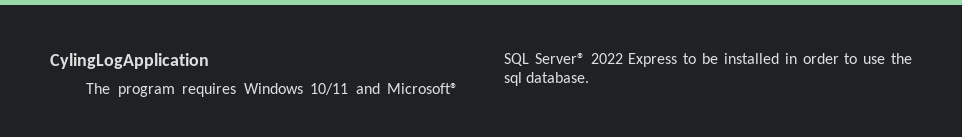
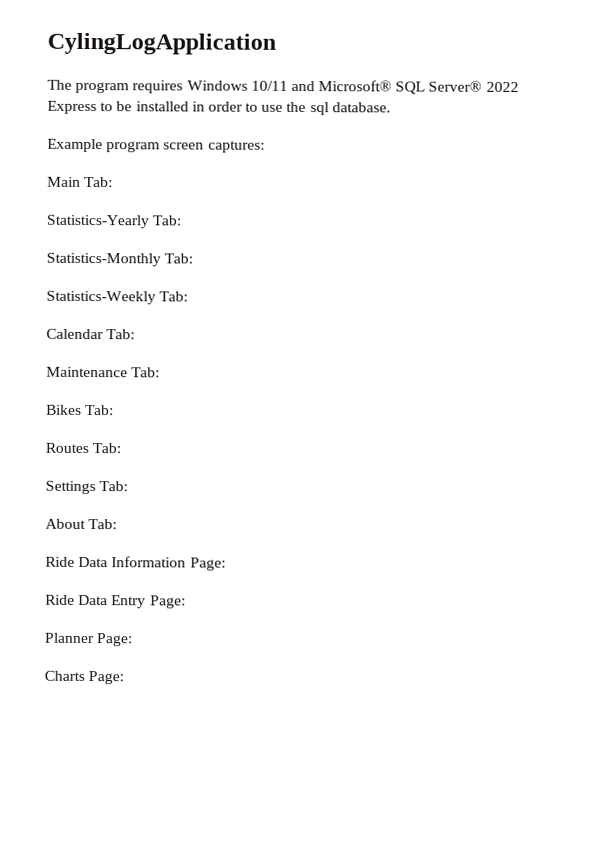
+ Example program screen captures:
+ Main Tab:
+ Statistics-Yearly Tab:
+ Statistics-Monthly Tab:
+ Statistics-Weekly Tab:
+ Calendar Tab:
+ Maintenance Tab:
+ Bikes Tab:
+ Routes Tab:
+ Settings Tab:
+ About Tab:
+ Ride Data Information Page:
+ Ride Data Entry Page:
+ Planner Page:
+ Charts Page:

